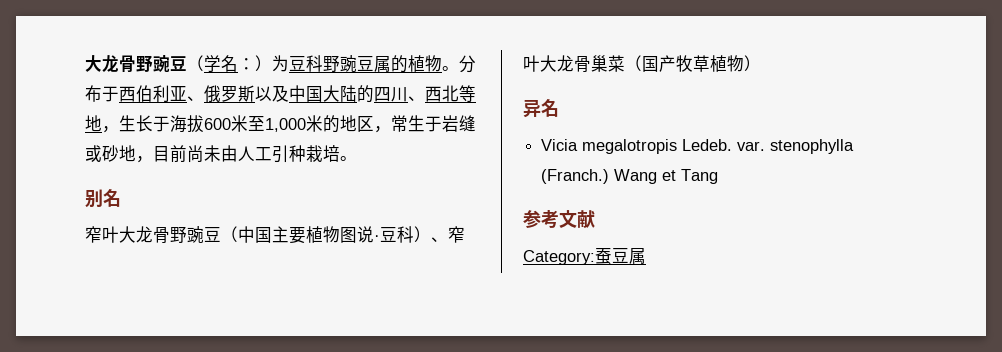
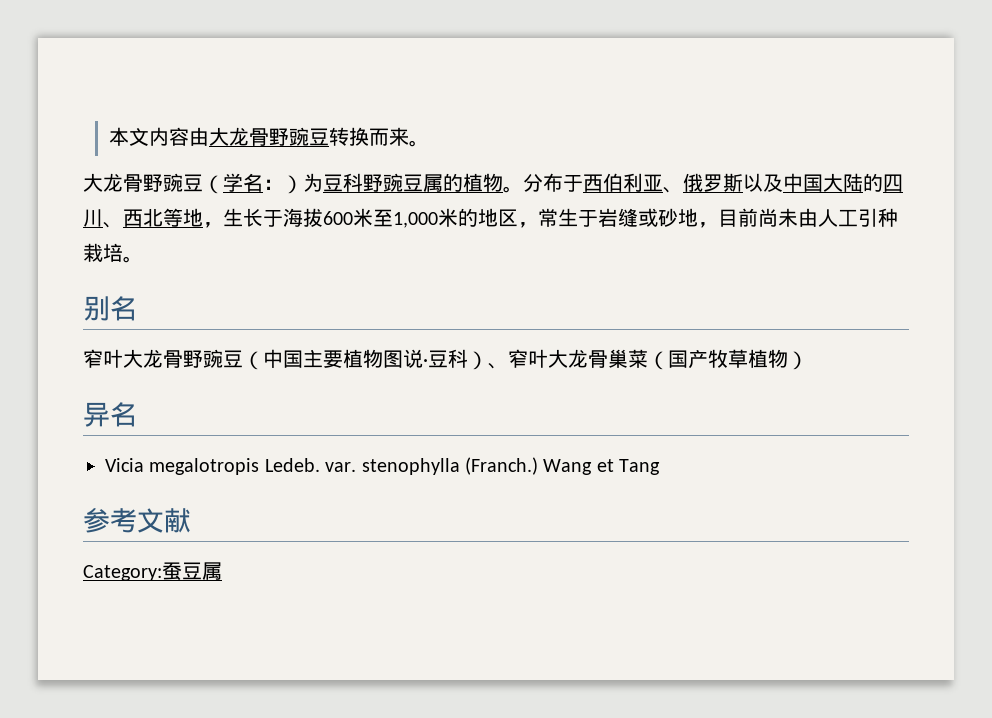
+ 本文内容由大龙骨野豌豆转换而来。

